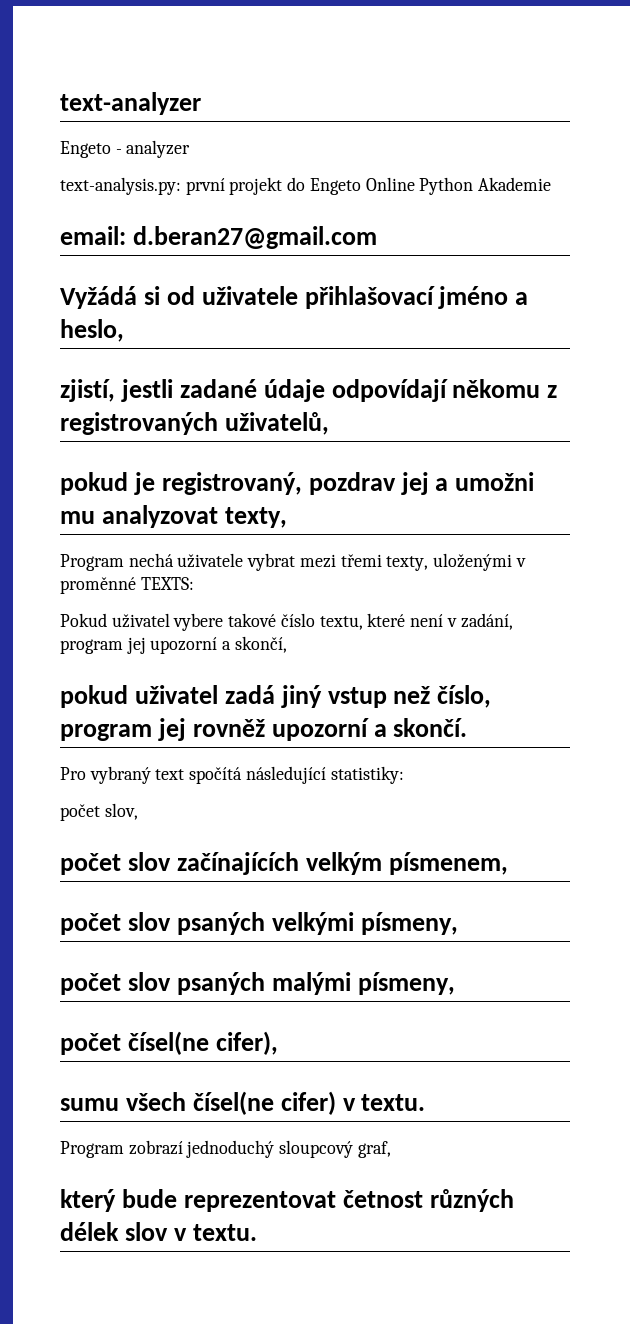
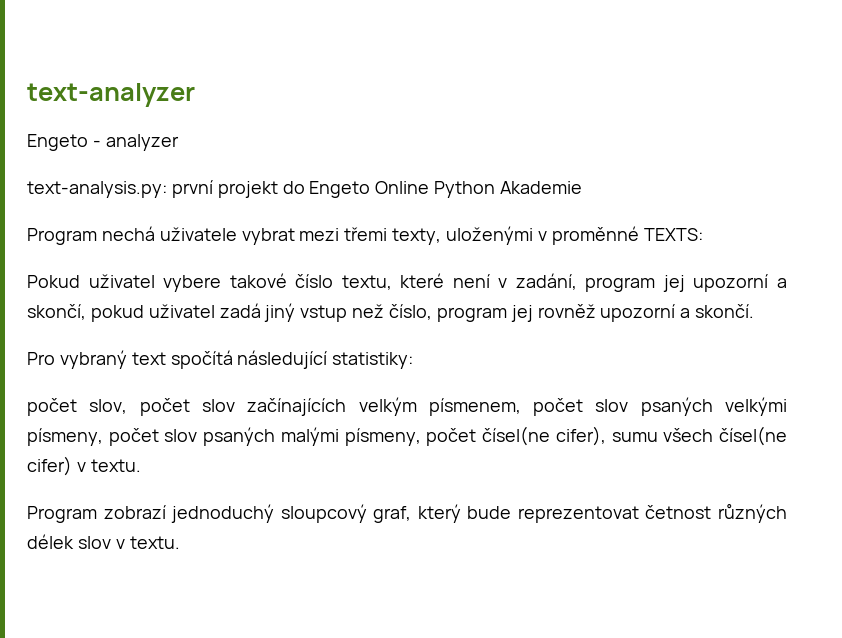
- email: d.beran27@gmail.com
- Vyžádá si od uživatele přihlašovací jméno a heslo,
- zjistí, jestli zadané údaje odpovídají někomu z registrovaných uživatelů,
- pokud je registrovaný, pozdrav jej a umožni mu analyzovat texty,
- Pokud uživatel vybere takové číslo textu, které není v zadání, program jej upozorní a skončí,
- pokud uživatel zadá jiný vstup než číslo, program jej rovněž upozorní a skončí.
+ Pokud uživatel vybere takové číslo textu, které není v zadání, program jej upozorní a skončí, pokud uživatel zadá jiný vstup než číslo, program jej rovněž upozorní a skončí.
- počet slov,
- počet slov začínajících velkým písmenem,
- počet slov psaných velkými písmeny,
- počet slov psaných malými písmeny,
- počet čísel(ne cifer),
- sumu všech čísel(ne cifer) v textu.
+ počet slov, počet slov začínajících velkým písmenem, počet slov psaných velkými písmeny, počet slov psaných malými písmeny, počet čísel(ne cifer), sumu všech čísel(ne cifer) v textu.
- Program zobrazí jednoduchý sloupcový graf,
- který bude reprezentovat četnost různých délek slov v textu.
+ Program zobrazí jednoduchý sloupcový graf, který bude reprezentovat četnost různých délek slov v textu.

